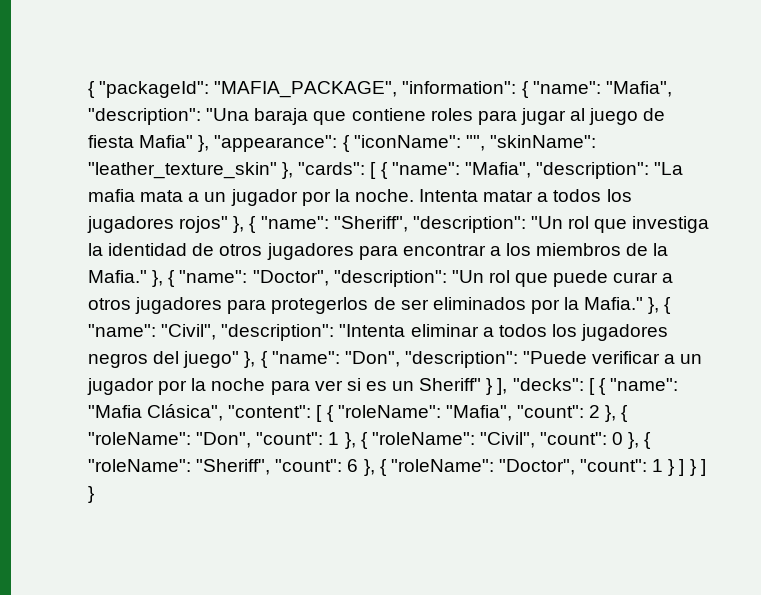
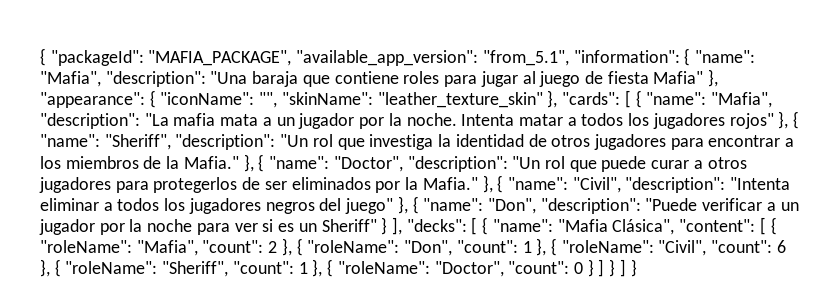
- { "packageId": "MAFIA_PACKAGE", "information": { "name": "Mafia", "description": "Una baraja que contiene roles para jugar al juego de fiesta Mafia" }, "appearance": { "iconName": "", "skinName": "leather_texture_skin" }, "cards": [ { "name": "Mafia", "description": "La mafia mata a un jugador por la noche.
+ { "packageId": "MAFIA_PACKAGE", "available_app_version": "from_5.1", "information": { "name": "Mafia", "description": "Una baraja que contiene roles para jugar al juego de fiesta Mafia" }, "appearance": { "iconName": "", "skinName": "leather_texture_skin" }, "cards": [ { "name": "Mafia", "description": "La mafia mata a un jugador por la noche.
- 0 }, { "roleName":
+ 6 }, { "roleName":
- "Sheriff", "count": 6 }, { "roleName":
+ "Sheriff", "count": 1 }, { "roleName":
- 1 } ] } ] }
+ 0 } ] } ] }

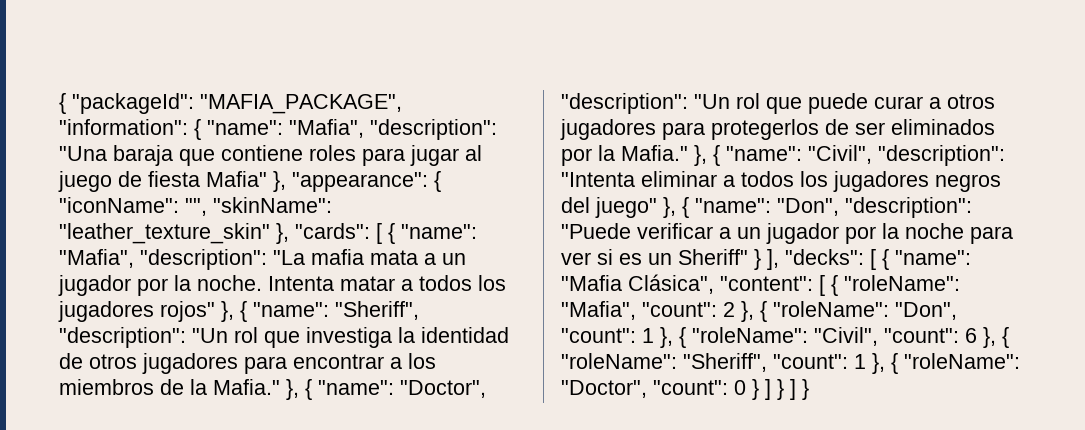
- { "packageId": "MAFIA_PACKAGE", "available_app_version": "from_5.1", "information": { "name": "Mafia", "description": "Una baraja que contiene roles para jugar al juego de fiesta Mafia" }, "appearance": { "iconName": "", "skinName": "leather_texture_skin" }, "cards": [ { "name": "Mafia", "description": "La mafia mata a un jugador por la noche.
+ { "packageId": "MAFIA_PACKAGE", "information": { "name": "Mafia", "description": "Una baraja que contiene roles para jugar al juego de fiesta Mafia" }, "appearance": { "iconName": "", "skinName": "leather_texture_skin" }, "cards": [ { "name": "Mafia", "description": "La mafia mata a un jugador por la noche.

